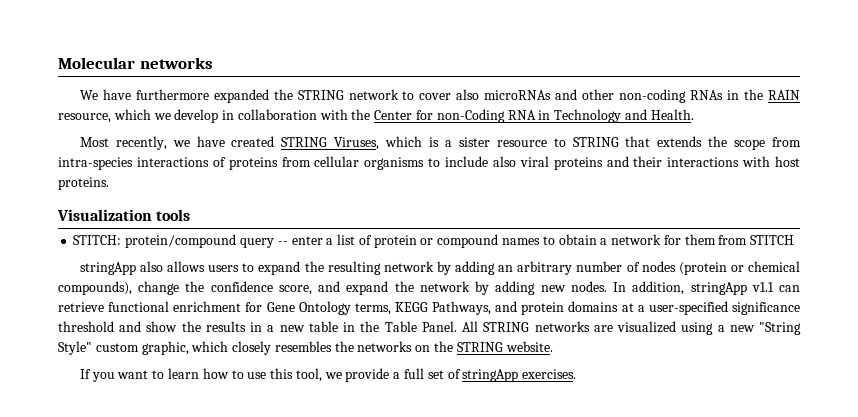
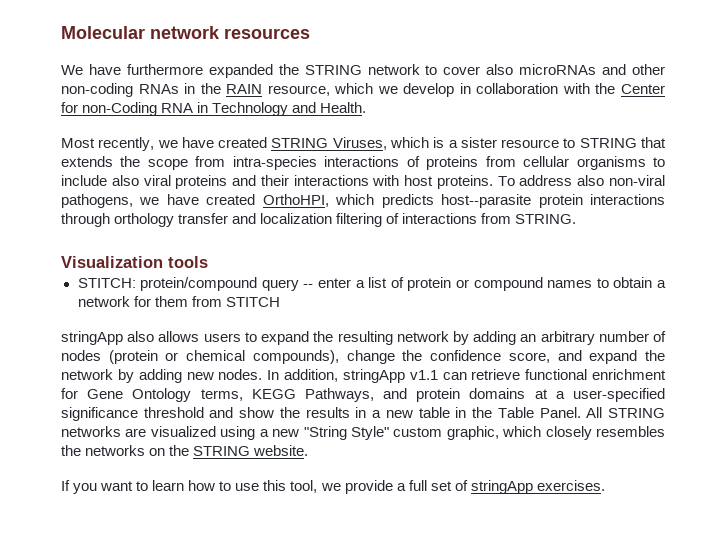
- Molecular networks
+ Molecular network resources
+ To address also non-viral pathogens, we have created OrthoHPI, which predicts host--parasite protein interactions through orthology transfer and localization filtering of interactions from STRING.

